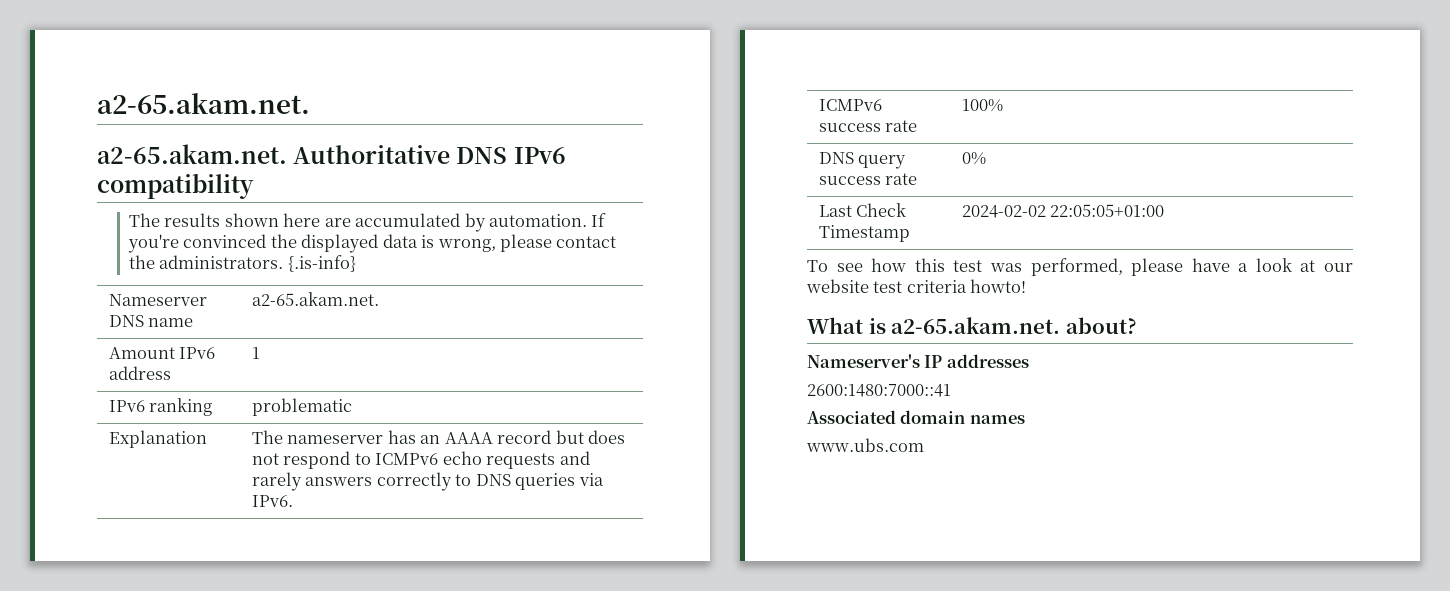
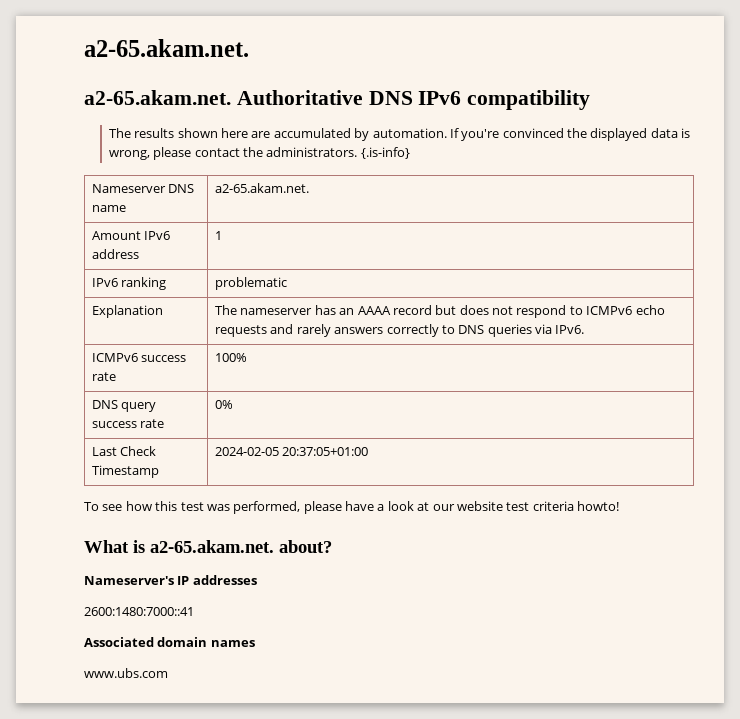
- Last Check Timestamp | 2024-02-02 22:05:05+01:00
+ Last Check Timestamp | 2024-02-05 20:37:05+01:00

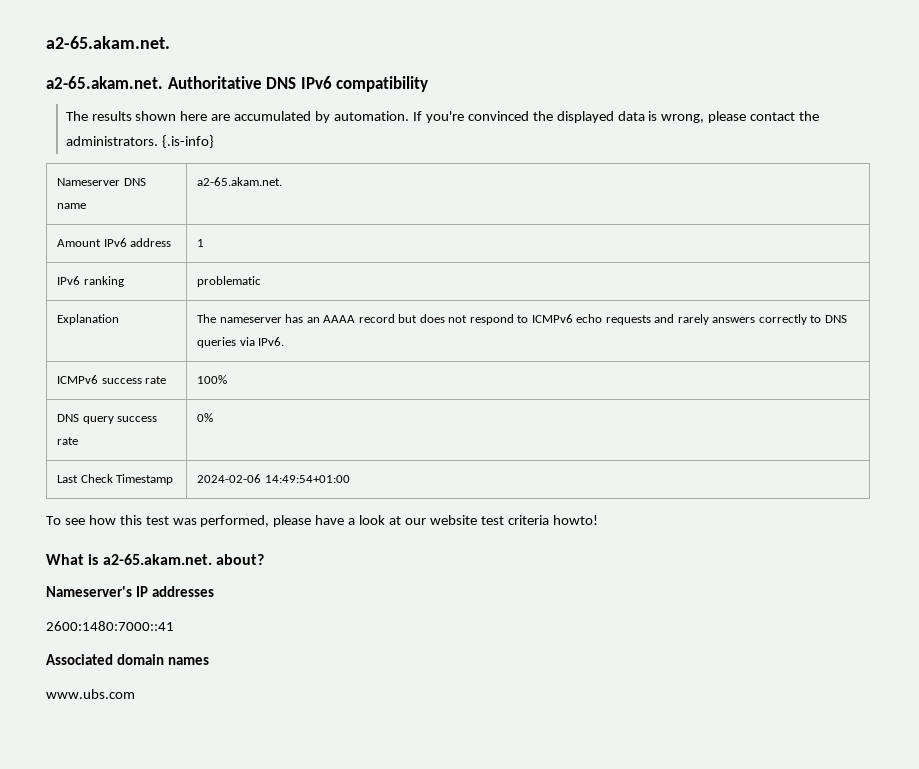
- Last Check Timestamp | 2024-02-05 20:37:05+01:00
+ Last Check Timestamp | 2024-02-06 14:49:54+01:00

